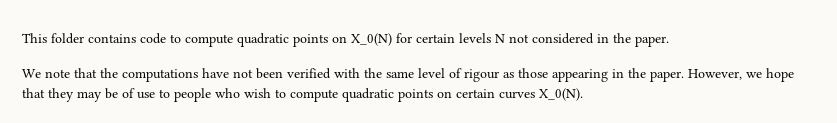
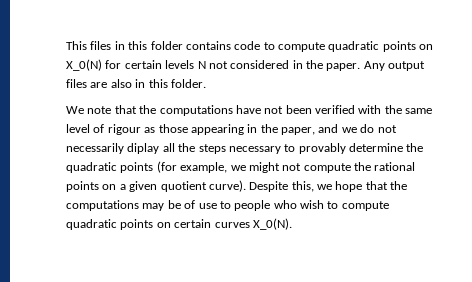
- This folder contains code to compute quadratic points on X_0(N) for certain levels N not considered in the paper.
+ This files in this folder contains code to compute quadratic points on X_0(N) for certain levels N not considered in the paper. Any output files are also in this folder.
- We note that the computations have not been verified with the same level of rigour as those appearing in the paper. However, we hope that they may be of use to people who wish to compute quadratic points on certain curves X_0(N).
+ We note that the computations have not been verified with the same level of rigour as those appearing in the paper, and we do not necessarily diplay all the steps necessary to provably determine the quadratic points (for example, we might not compute the rational points on a given quotient curve). Despite this, we hope that the computations may be of use to people who wish to compute quadratic points on certain curves X_0(N).

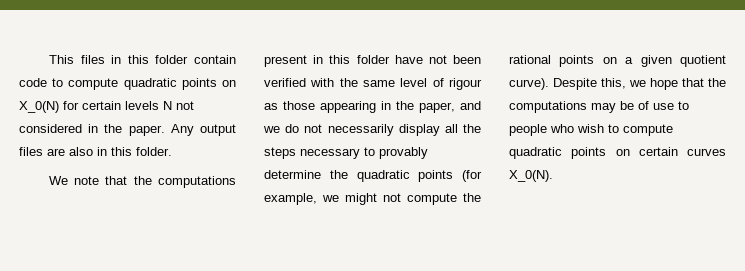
- This files in this folder contains code to compute quadratic points on X_0(N) for certain levels N not considered in the paper.
+ This files in this folder contain code to compute quadratic points on X_0(N) for certain levels N not considered in the paper.
- We note that the computations have not been verified with the same level of rigour as those appearing in the paper, and we do not necessarily diplay all the steps necessary to provably determine the quadratic points (for example, we might not compute the rational points on a given quotient curve).
+ We note that the computations present in this folder have not been verified with the same level of rigour as those appearing in the paper, and we do not necessarily display all the steps necessary to provably determine the quadratic points (for example, we might not compute the rational points on a given quotient curve).

